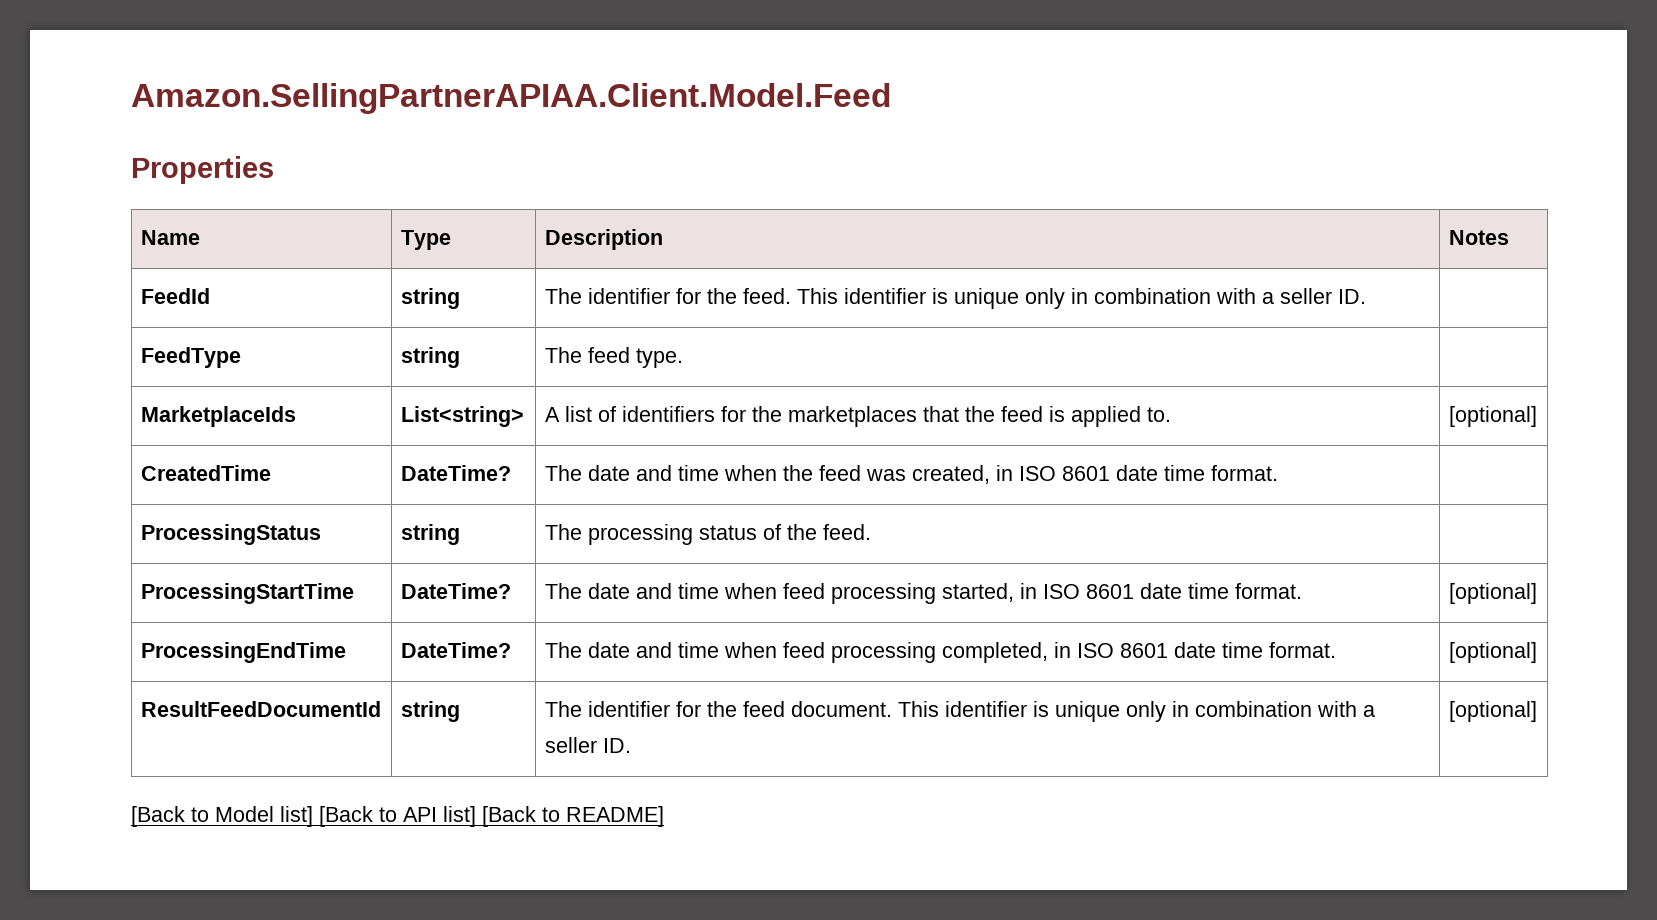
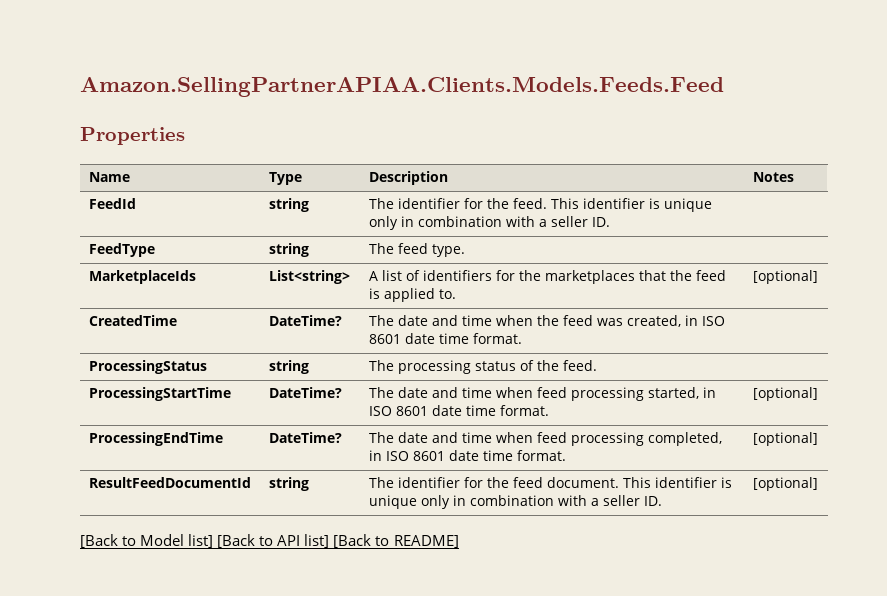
- Amazon.SellingPartnerAPIAA.Client.Model.Feed
+ Amazon.SellingPartnerAPIAA.Clients.Models.Feeds.Feed

